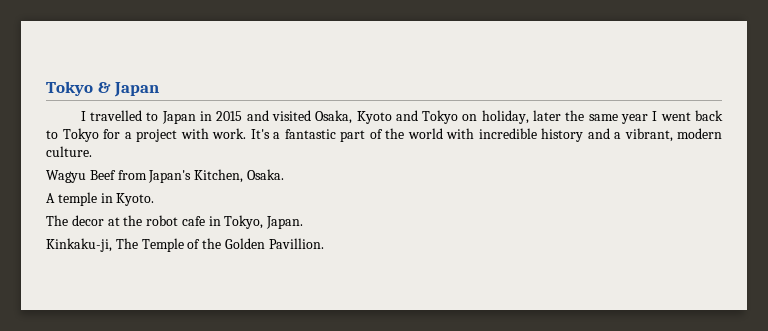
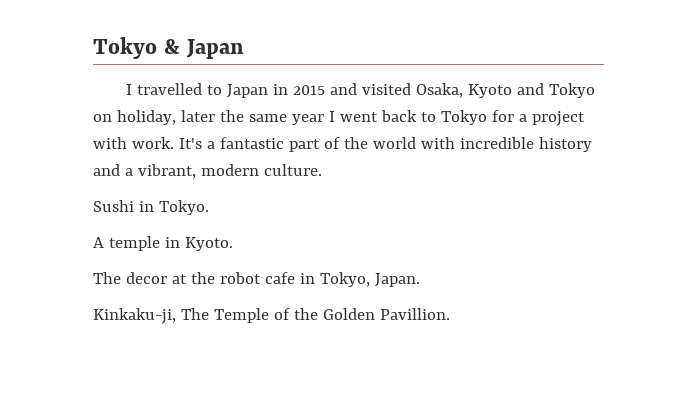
- Wagyu Beef from Japan's Kitchen, Osaka.
+ Sushi in Tokyo.

